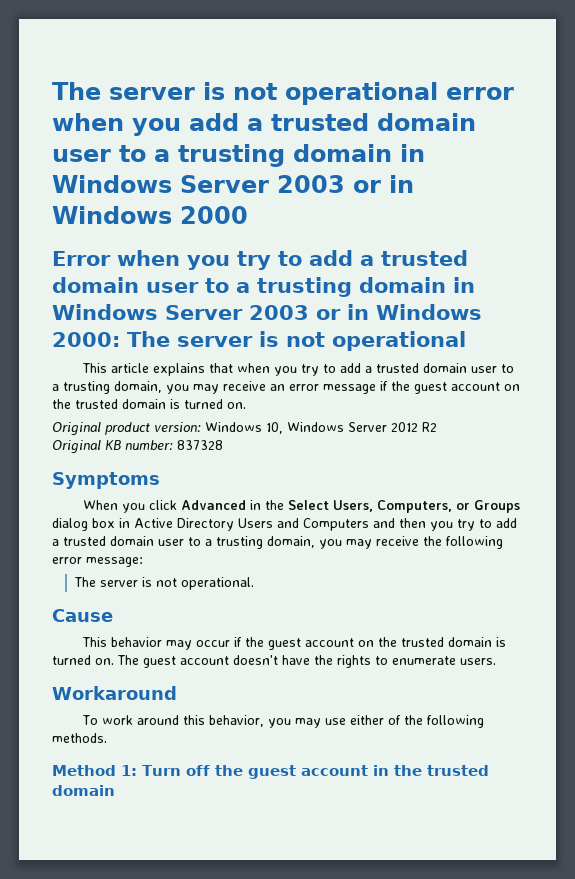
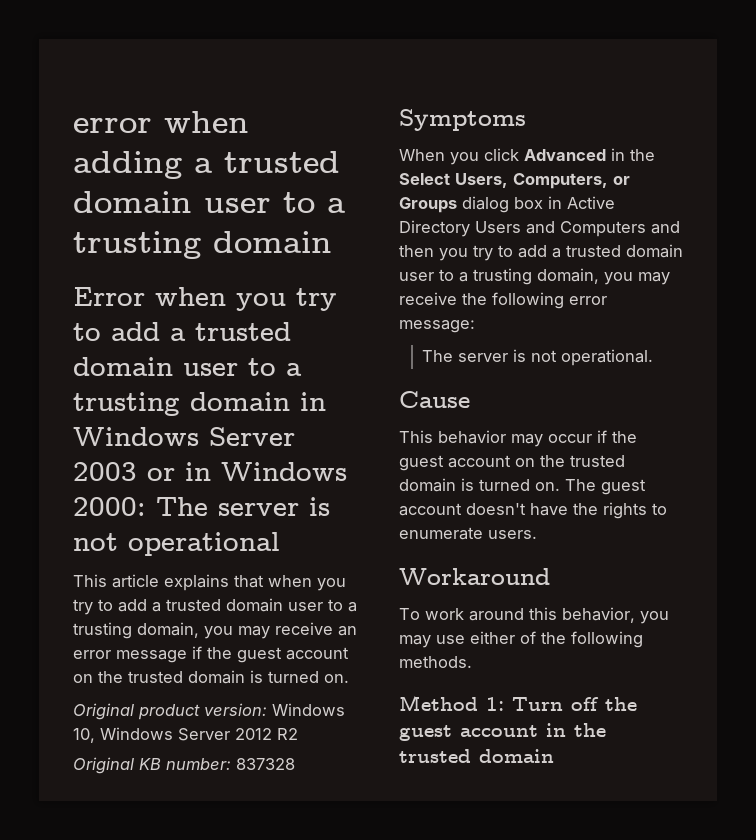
- The server is not operational error when you add a trusted domain user to a trusting domain in Windows Server 2003 or in Windows 2000
+ error when adding a trusted domain user to a trusting domain

